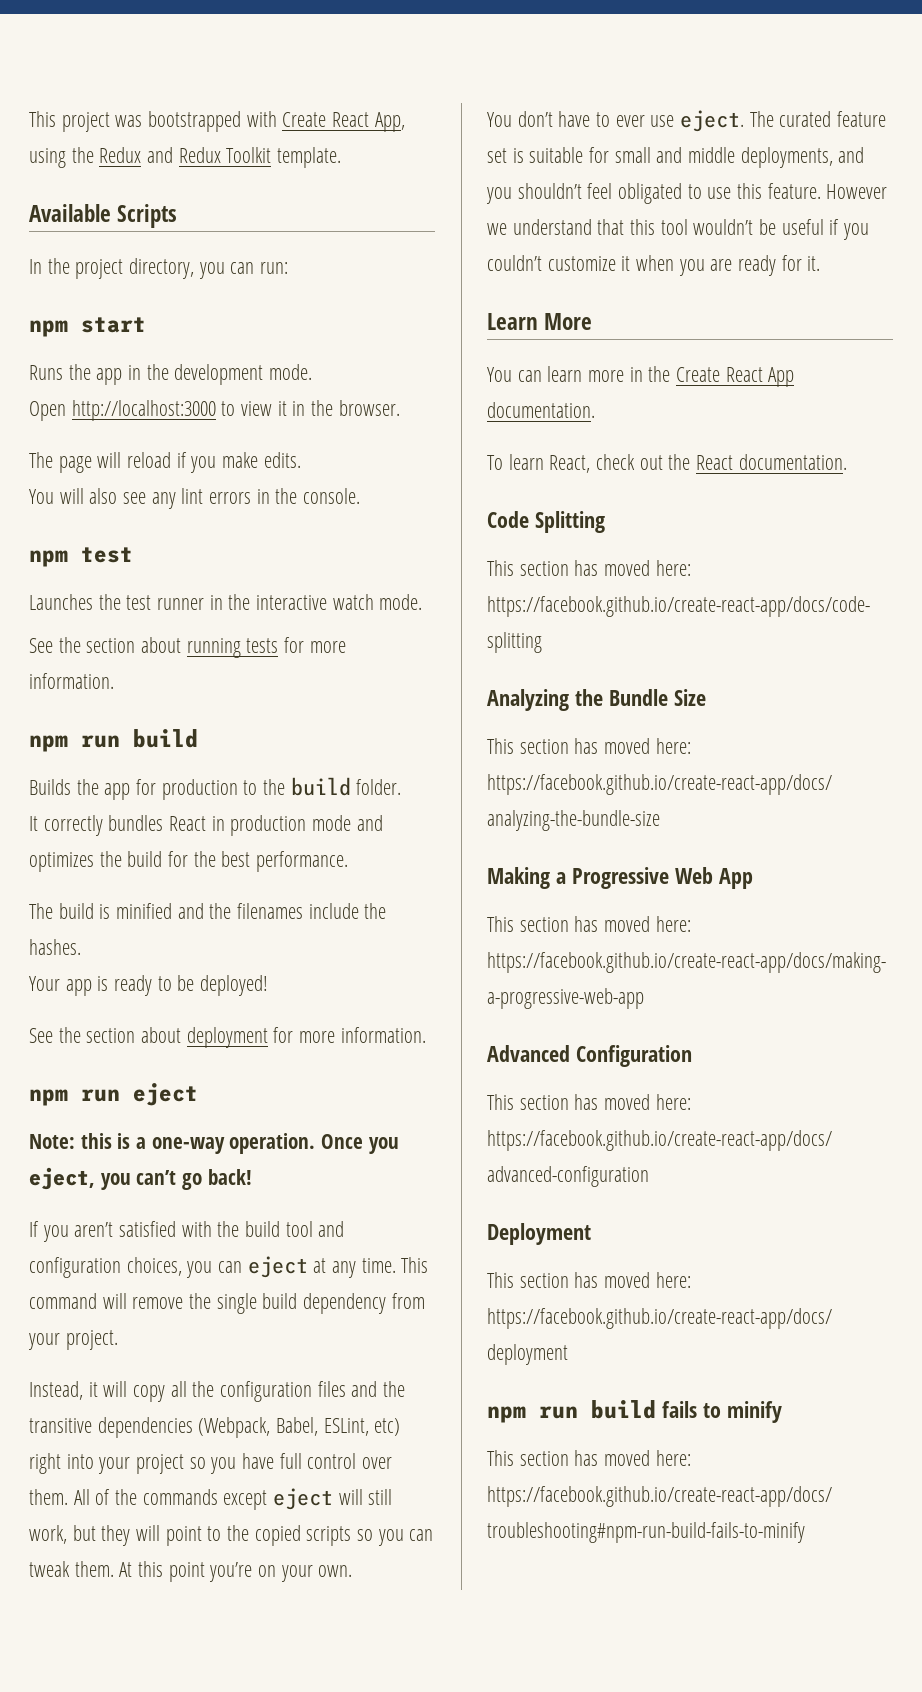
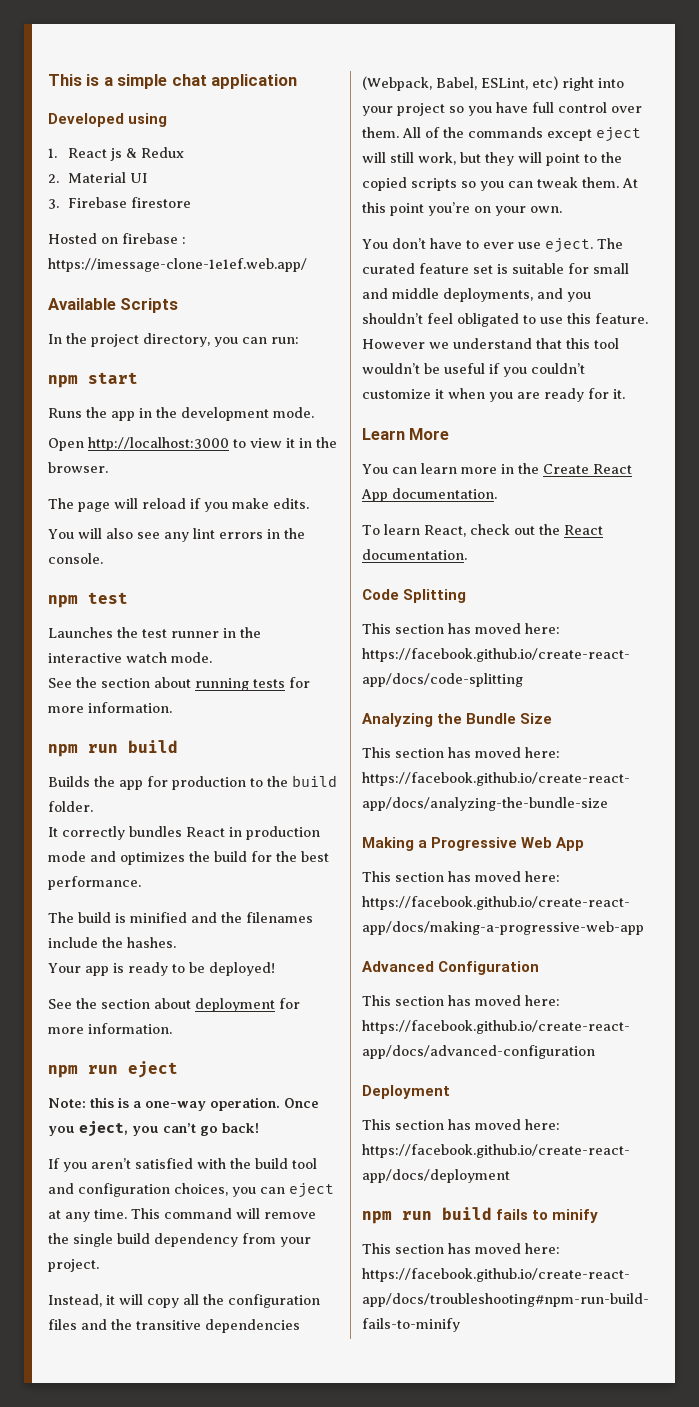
- This project was bootstrapped with Create React App, using the Redux and Redux Toolkit template.
+ This is a simple chat application
+ Developed using
+ 1. React js & Redux
+ 2. Material UI
+ 3. Firebase firestore
+ Hosted on firebase : https://imessage-clone-1e1ef.web.app/

